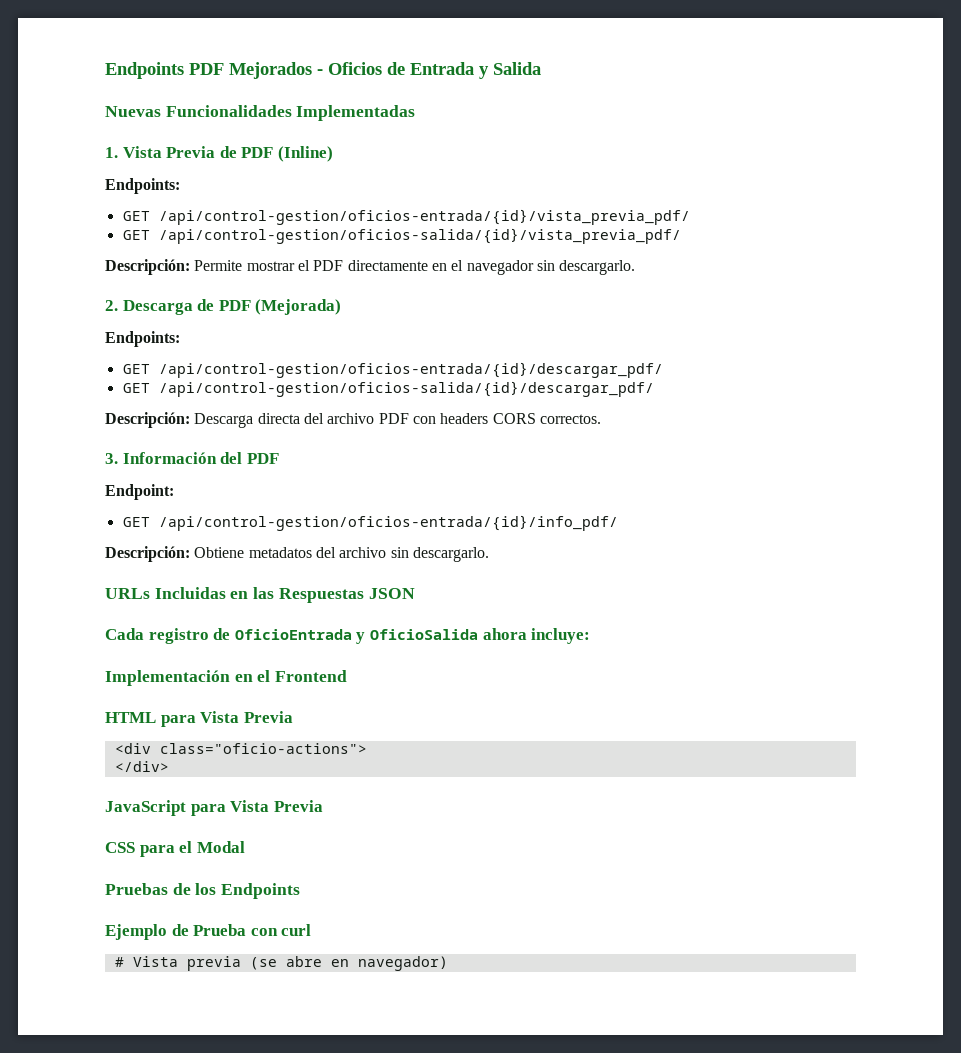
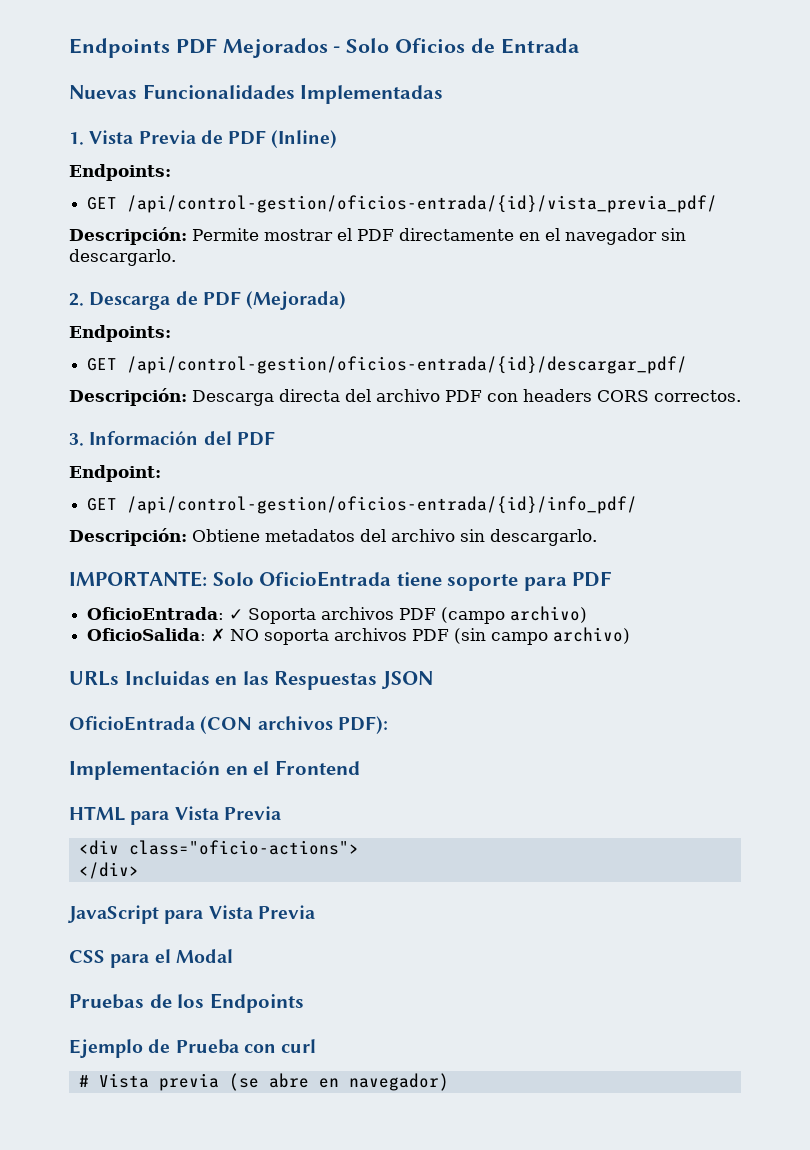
- Endpoints PDF Mejorados - Oficios de Entrada y Salida
+ Endpoints PDF Mejorados - Solo Oficios de Entrada
- GET /api/control-gestion/oficios-salida/{id}/vista_previa_pdf/
- GET /api/control-gestion/oficios-salida/{id}/descargar_pdf/
+ IMPORTANTE: Solo OficioEntrada tiene soporte para PDF
+ OficioEntrada: ✓ Soporta archivos PDF (campo archivo)
+ OficioSalida: ✗ NO soporta archivos PDF (sin campo archivo)
- Cada registro de OficioEntrada y OficioSalida ahora incluye:
+ OficioEntrada (CON archivos PDF):

